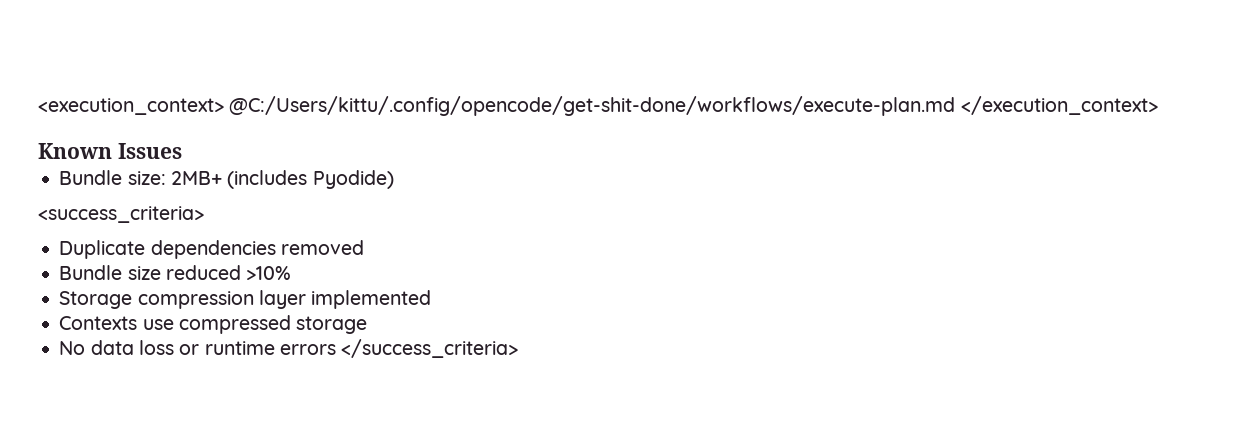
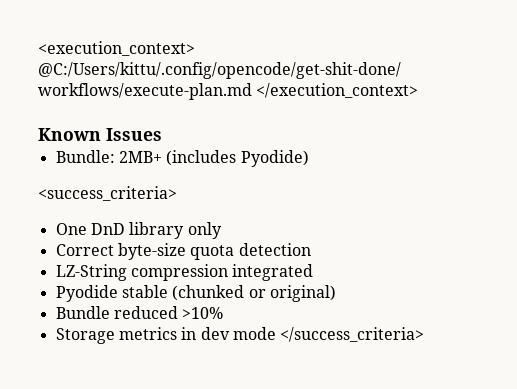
- Bundle size: 2MB+ (includes Pyodide)
+ Bundle: 2MB+ (includes Pyodide)
- Duplicate dependencies removed
- Bundle size reduced >10%
+ One DnD library only
+ Correct byte-size quota detection
+ LZ-String compression integrated
+ Pyodide stable (chunked or original)
+ Bundle reduced >10%
- Storage compression layer implemented
- Contexts use compressed storage
- No data loss or runtime errors </success_criteria>
+ Storage metrics in dev mode </success_criteria>

